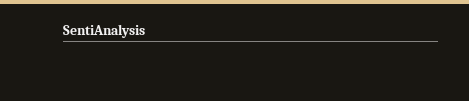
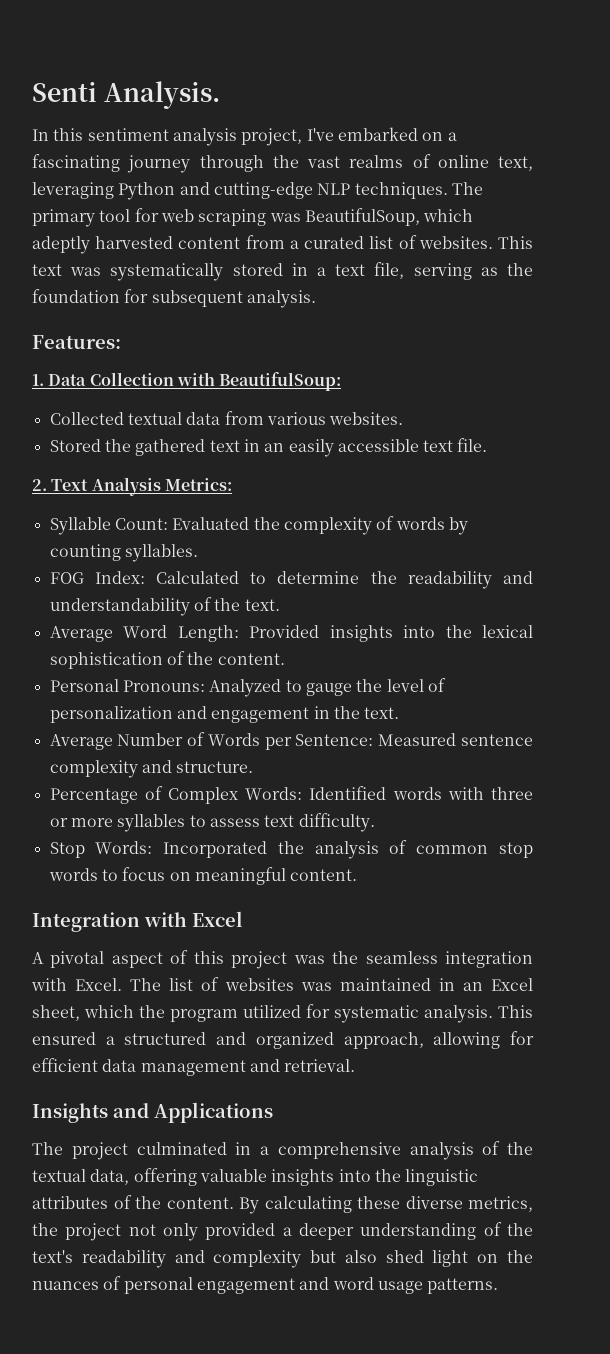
- SentiAnalysis
+ Senti Analysis.
+ In this sentiment analysis project, I've embarked on a fascinating journey through the vast realms of online text, leveraging Python and cutting-edge NLP techniques. The primary tool for web scraping was BeautifulSoup, which adeptly harvested content from a curated list of websites. This text was systematically stored in a text file, serving as the foundation for subsequent analysis.
+ Features:
+ 1. Data Collection with BeautifulSoup:
+ Collected textual data from various websites.
+ Stored the gathered text in an easily accessible text file.
+ 2. Text Analysis Metrics:
+ Syllable Count: Evaluated the complexity of words by counting syllables.
+ FOG Index: Calculated to determine the readability and understandability of the text.
+ Average Word Length: Provided insights into the lexical sophistication of the content.
+ Personal Pronouns: Analyzed to gauge the level of personalization and engagement in the text.
+ Average Number of Words per Sentence: Measured sentence complexity and structure.
+ Percentage of Complex Words: Identified words with three or more syllables to assess text difficulty.
+ Stop Words: Incorporated the analysis of common stop words to focus on meaningful content.
+ Integration with Excel
+ A pivotal aspect of this project was the seamless integration with Excel. The list of websites was maintained in an Excel sheet, which the program utilized for systematic analysis. This ensured a structured and organized approach, allowing for efficient data management and retrieval.
+ Insights and Applications
+ The project culminated in a comprehensive analysis of the textual data, offering valuable insights into the linguistic attributes of the content. By calculating these diverse metrics, the project not only provided a deeper understanding of the text's readability and complexity but also shed light on the nuances of personal engagement and word usage patterns.

